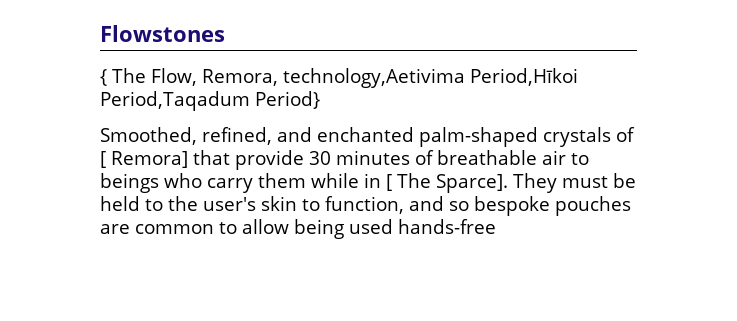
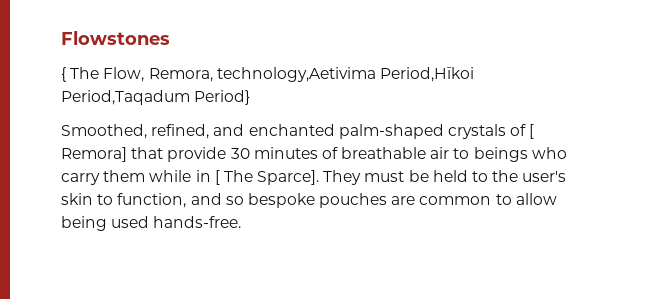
- They must be held to the user's skin to function, and so bespoke pouches are common to allow being used hands-free
+ They must be held to the user's skin to function, and so bespoke pouches are common to allow being used hands-free.

